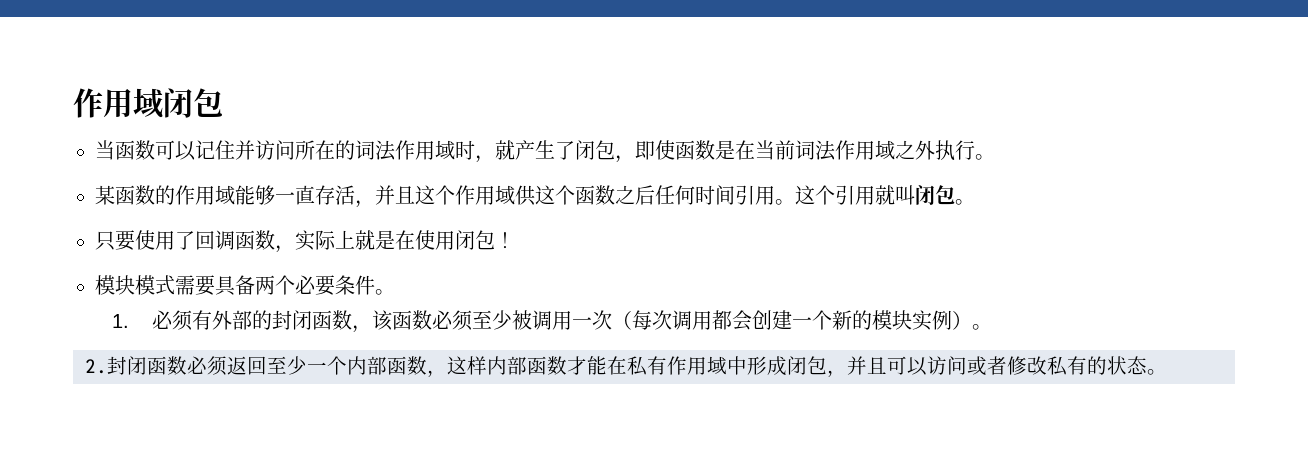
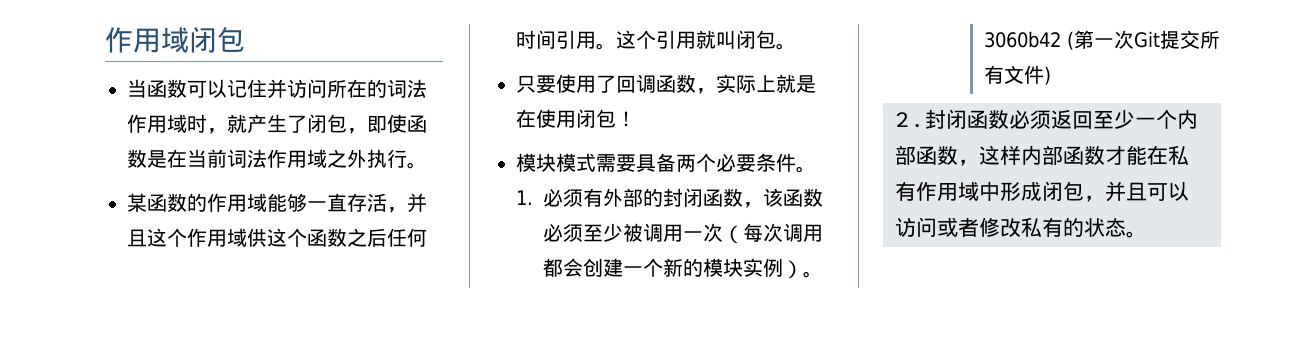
+ 3060b42 (第一次Git提交所有文件)

